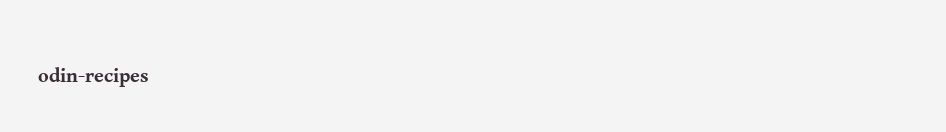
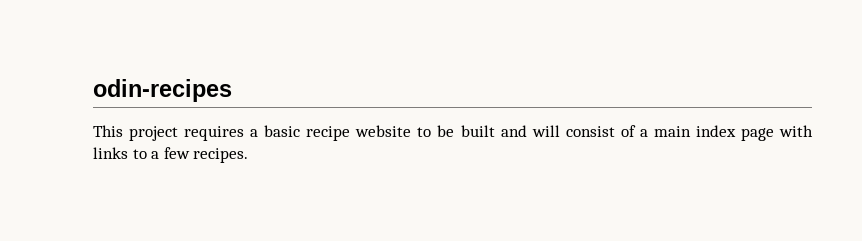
+ This project requires a basic recipe website to be built and will consist of a main index page with links to a few recipes.

